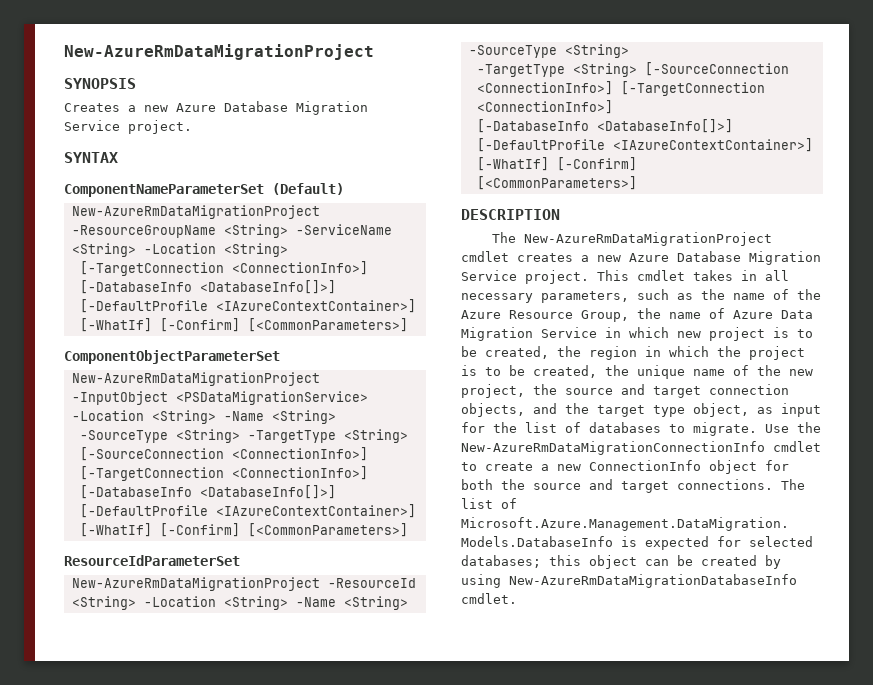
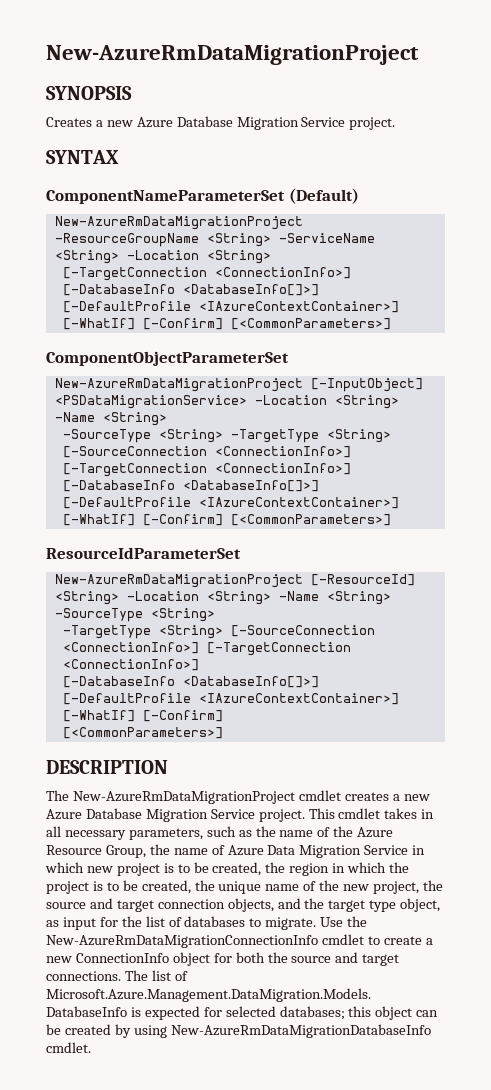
- New-AzureRmDataMigrationProject -InputObject <PSDataMigrationService> -Location <String> -Name <String>
+ New-AzureRmDataMigrationProject [-InputObject] <PSDataMigrationService> -Location <String> -Name <String>
- New-AzureRmDataMigrationProject -ResourceId <String> -Location <String> -Name <String> -SourceType <String>
+ New-AzureRmDataMigrationProject [-ResourceId] <String> -Location <String> -Name <String> -SourceType <String>

